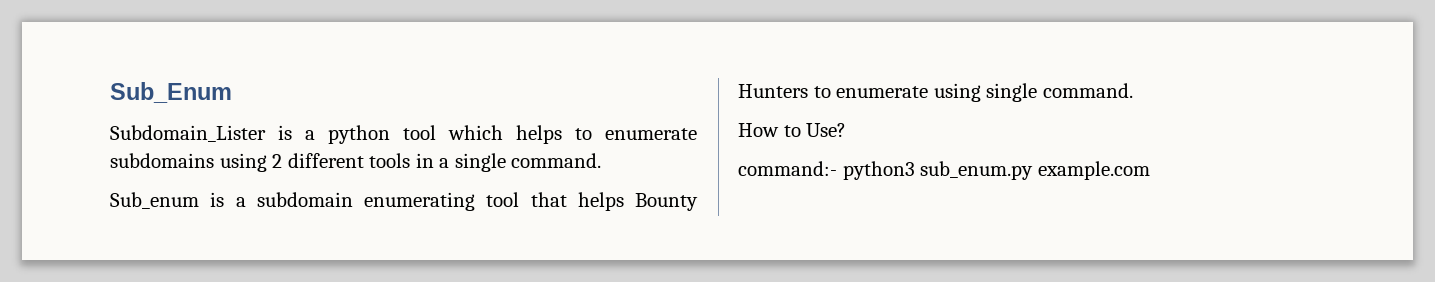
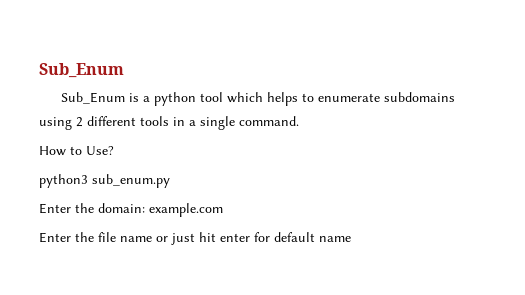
- Subdomain_Lister is a python tool which helps to enumerate subdomains using 2 different tools in a single command.
+ Sub_Enum is a python tool which helps to enumerate subdomains using 2 different tools in a single command.
- Sub_enum is a subdomain enumerating tool that helps Bounty Hunters to enumerate using single command.
- command:- python3 sub_enum.py example.com
+ python3 sub_enum.py
+ Enter the domain: example.com
+ Enter the file name or just hit enter for default name

